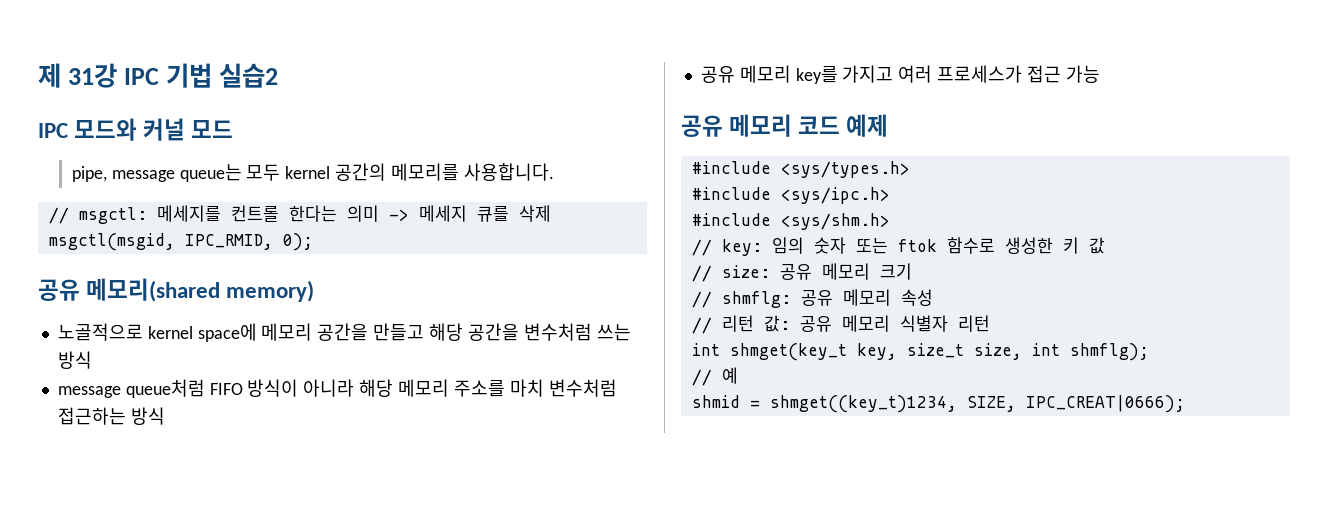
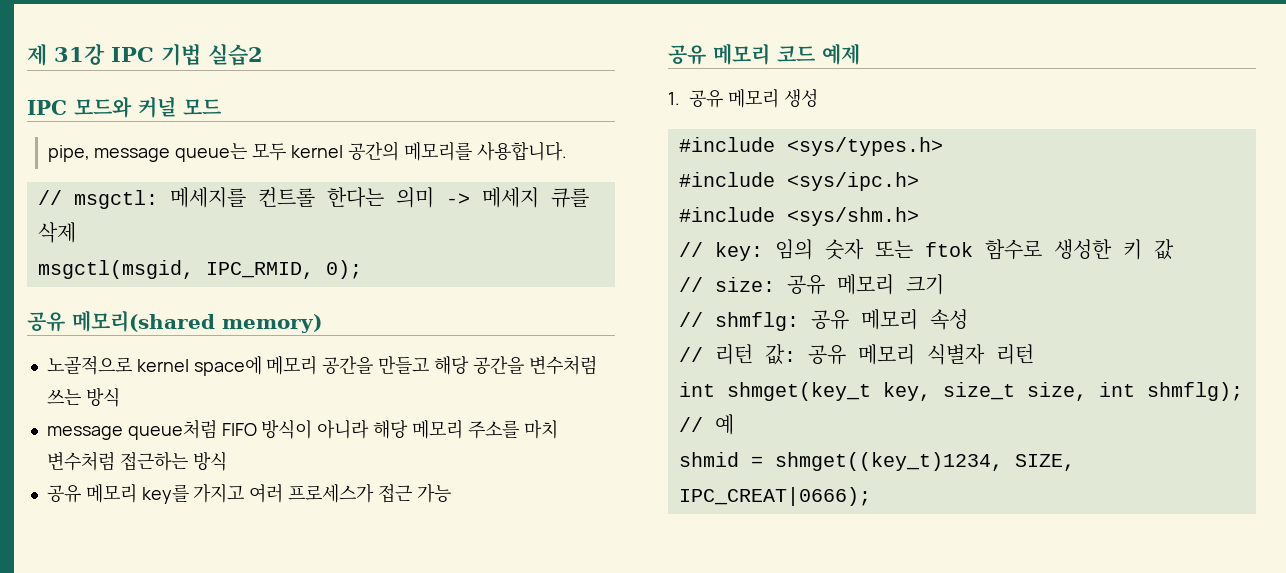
+ 1. 공유 메모리 생성

